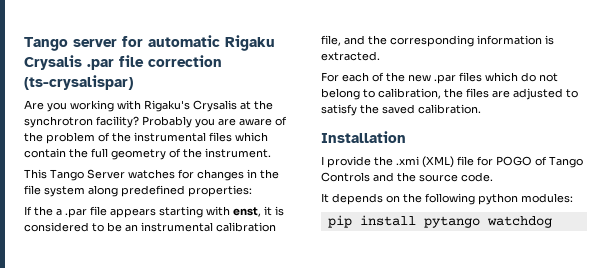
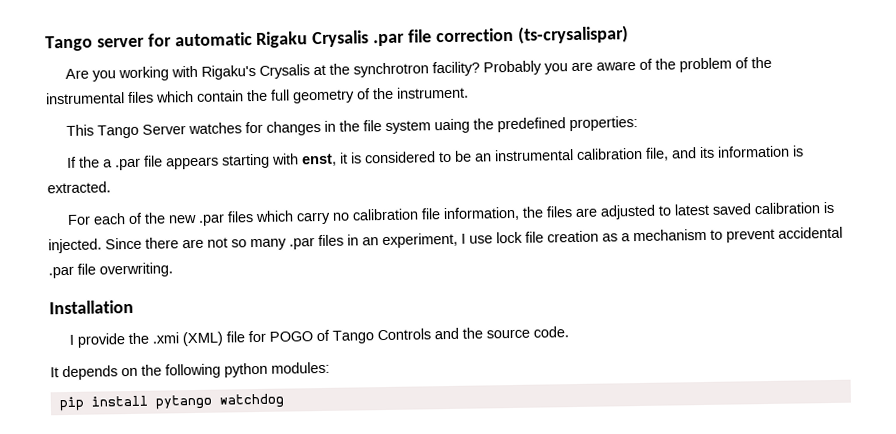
- This Tango Server watches for changes in the file system along predefined properties:
+ This Tango Server watches for changes in the file system uaing the predefined properties:
- If the a .par file appears starting with enst, it is considered to be an instrumental calibration file, and the corresponding information is extracted.
+ If the a .par file appears starting with enst, it is considered to be an instrumental calibration file, and its information is extracted.
- For each of the new .par files which do not belong to calibration, the files are adjusted to satisfy the saved calibration.
+ For each of the new .par files which carry no calibration file information, the files are adjusted to latest saved calibration is injected. Since there are not so many .par files in an experiment, I use lock file creation as a mechanism to prevent accidental .par file overwriting.

